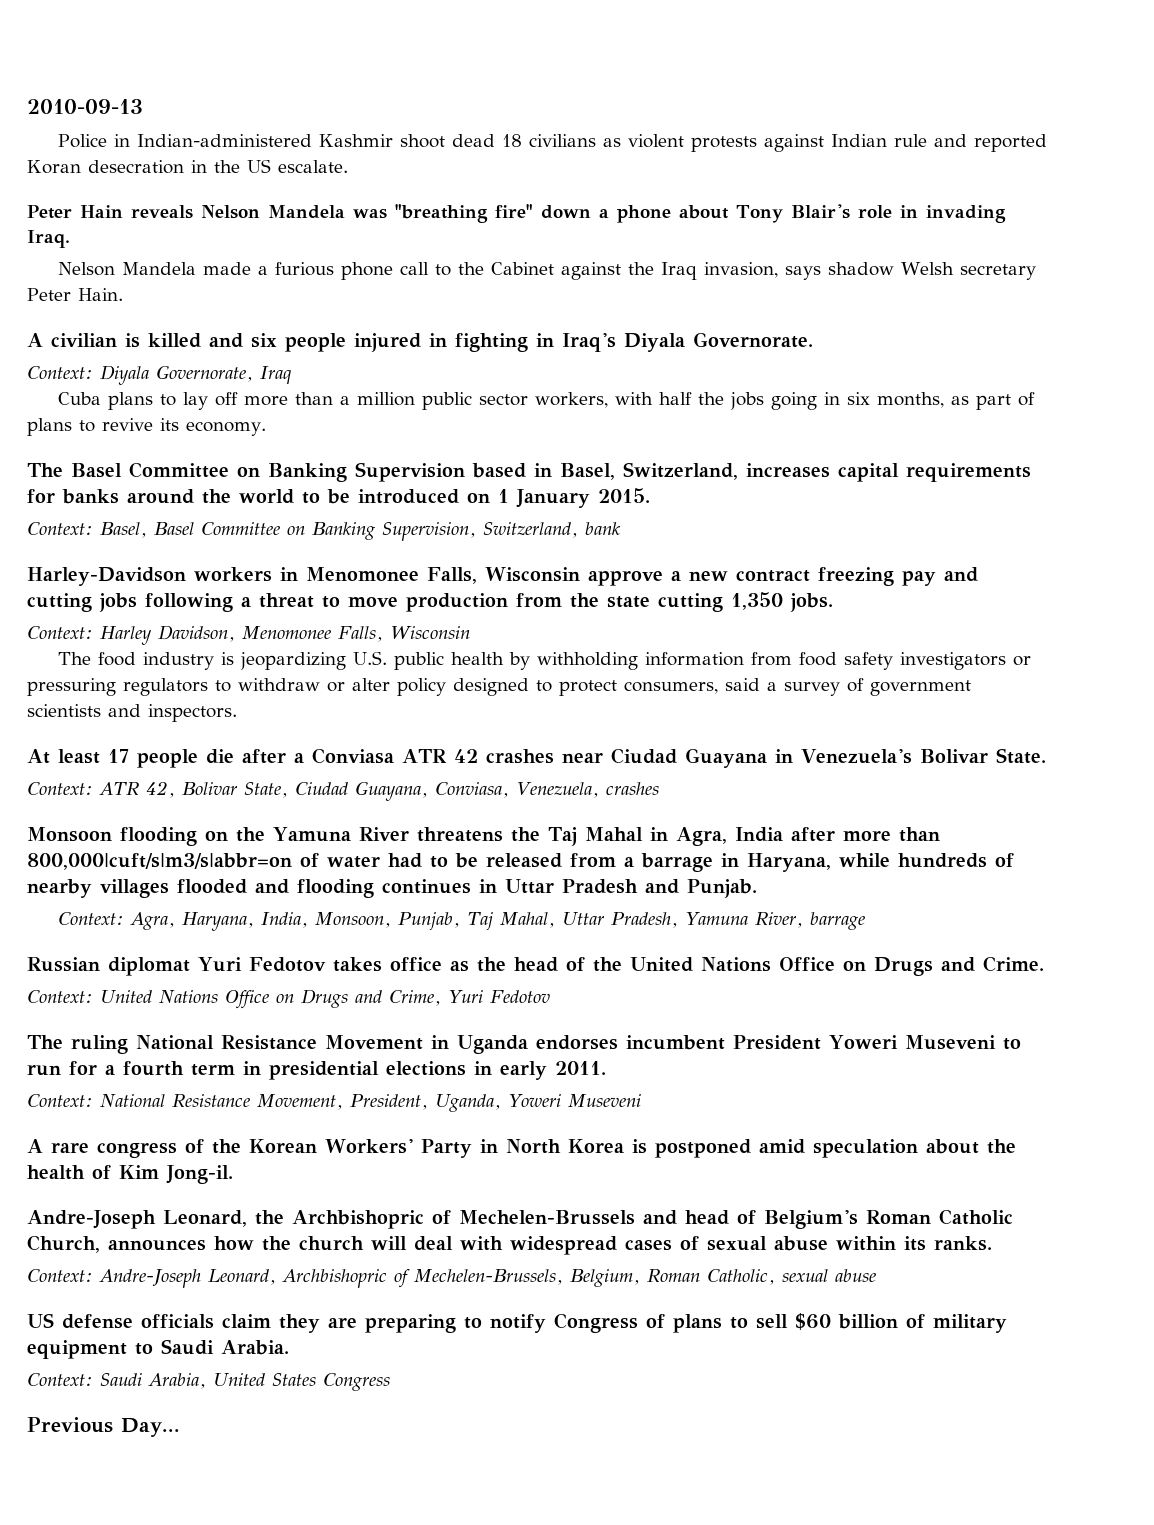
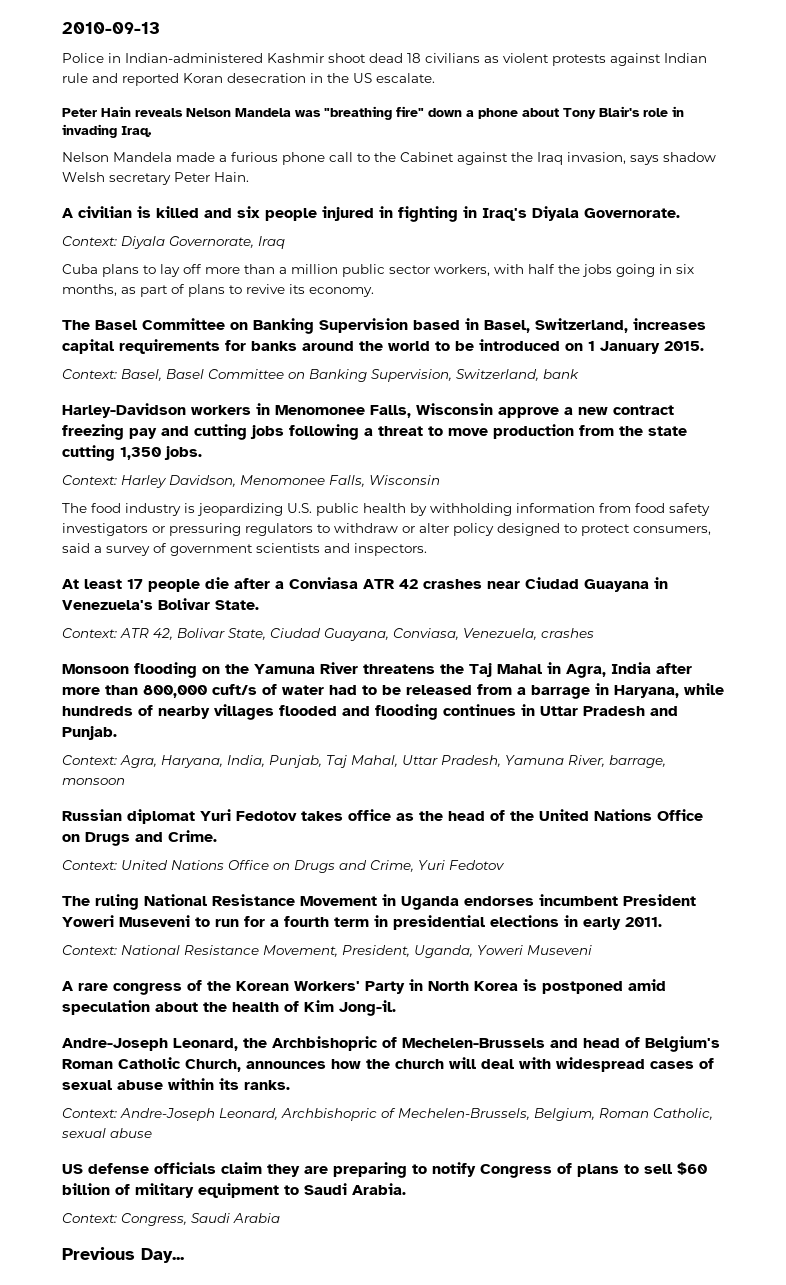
- Monsoon flooding on the Yamuna River threatens the Taj Mahal in Agra, India after more than 800,000|cuft/s|m3/s|abbr=on of water had to be released from a barrage in Haryana, while hundreds of nearby villages flooded and flooding continues in Uttar Pradesh and Punjab.
+ Monsoon flooding on the Yamuna River threatens the Taj Mahal in Agra, India after more than 800,000 cuft/s of water had to be released from a barrage in Haryana, while hundreds of nearby villages flooded and flooding continues in Uttar Pradesh and Punjab.
- Context: Agra, Haryana, India, Monsoon, Punjab, Taj Mahal, Uttar Pradesh, Yamuna River, barrage
+ Context: Agra, Haryana, India, Punjab, Taj Mahal, Uttar Pradesh, Yamuna River, barrage, monsoon
- Context: Saudi Arabia, United States Congress
+ Context: Congress, Saudi Arabia

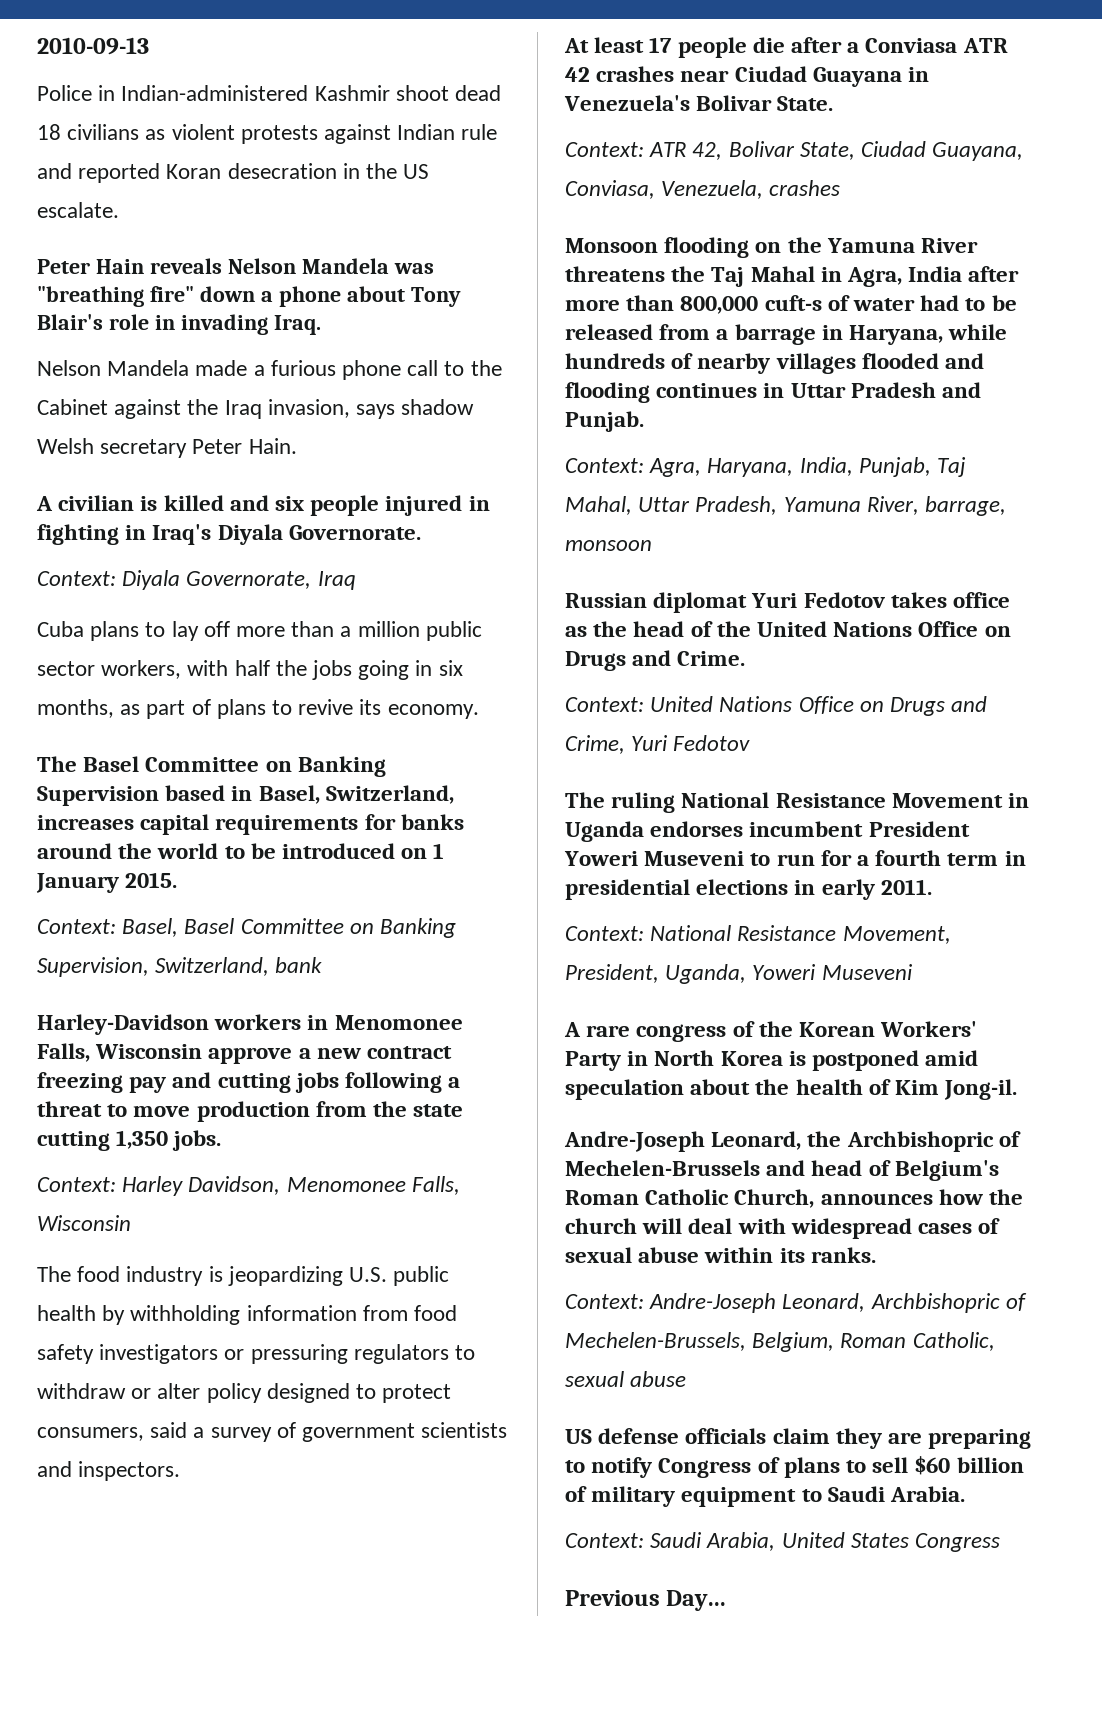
- Monsoon flooding on the Yamuna River threatens the Taj Mahal in Agra, India after more than 800,000 cuft/s of water had to be released from a barrage in Haryana, while hundreds of nearby villages flooded and flooding continues in Uttar Pradesh and Punjab.
+ Monsoon flooding on the Yamuna River threatens the Taj Mahal in Agra, India after more than 800,000 cuft-s of water had to be released from a barrage in Haryana, while hundreds of nearby villages flooded and flooding continues in Uttar Pradesh and Punjab.
- Context: Congress, Saudi Arabia
+ Context: Saudi Arabia, United States Congress

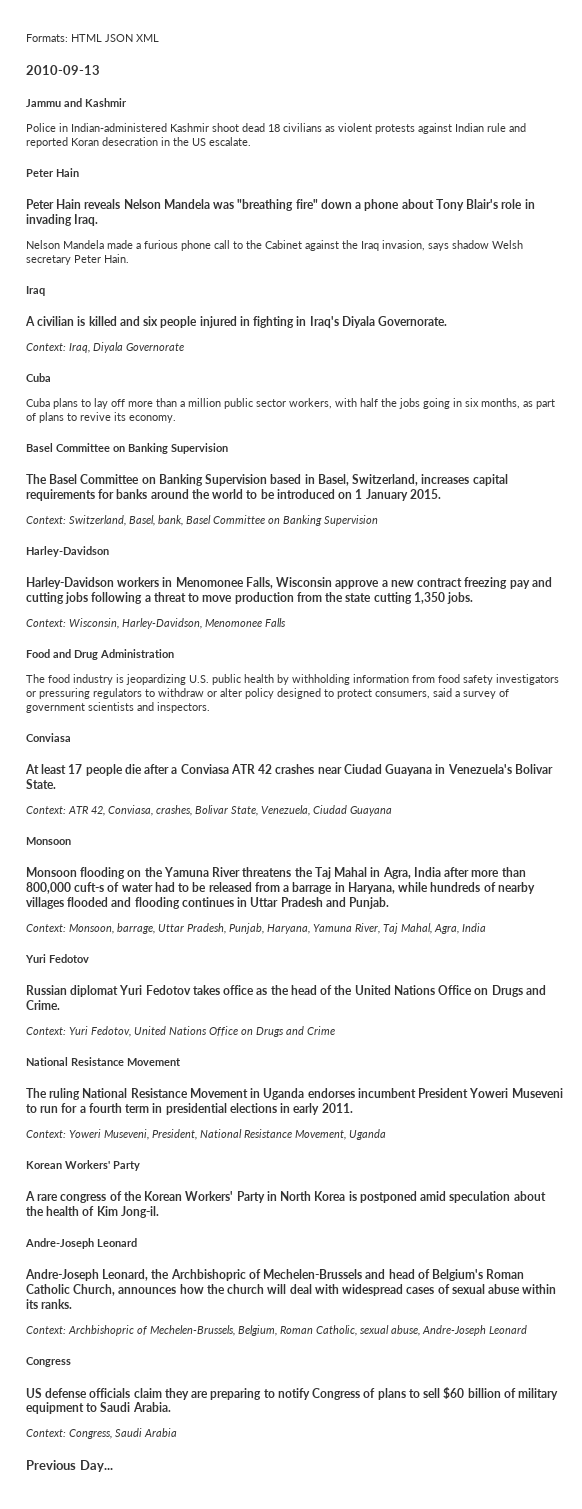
+ Formats: HTML JSON XML
  2010-09-13
+ Jammu and Kashmir
  Police in Indian-administered Kashmir shoot dead 18 civilians as violent protests against Indian rule and reported Koran desecration in the US escalate.
+ Peter Hain
  Nelson Mandela made a furious phone call to the Cabinet against the Iraq invasion, says shadow Welsh secretary Peter Hain.
+ Iraq
- Context: Diyala Governorate, Iraq
+ Context: Iraq, Diyala Governorate
+ Cuba
  Cuba plans to lay off more than a million public sector workers, with half the jobs going in six months, as part of plans to revive its economy.
+ Basel Committee on Banking Supervision
- Context: Basel, Basel Committee on Banking Supervision, Switzerland, bank
+ Context: Switzerland, Basel, bank, Basel Committee on Banking Supervision
+ Harley-Davidson
- Context: Harley Davidson, Menomonee Falls, Wisconsin
+ Context: Wisconsin, Harley-Davidson, Menomonee Falls
+ Food and Drug Administration
  The food industry is jeopardizing U.S. public health by withholding information from food safety investigators or pressuring regulators to withdraw or alter policy designed to protect consumers, said a survey of government scientists and inspectors.
+ Conviasa
- Context: ATR 42, Bolivar State, Ciudad Guayana, Conviasa, Venezuela, crashes
+ Context: ATR 42, Conviasa, crashes, Bolivar State, Venezuela, Ciudad Guayana
+ Monsoon
- Context: Agra, Haryana, India, Punjab, Taj Mahal, Uttar Pradesh, Yamuna River, barrage, monsoon
+ Context: Monsoon, barrage, Uttar Pradesh, Punjab, Haryana, Yamuna River, Taj Mahal, Agra, India
+ Yuri Fedotov
- Context: United Nations Office on Drugs and Crime, Yuri Fedotov
+ Context: Yuri Fedotov, United Nations Office on Drugs and Crime
+ National Resistance Movement
- Context: National Resistance Movement, President, Uganda, Yoweri Museveni
+ Context: Yoweri Museveni, President, National Resistance Movement, Uganda
+ Korean Workers' Party
  A rare congress of the Korean Workers' Party in North Korea is postponed amid speculation about the health of Kim Jong-il.
+ Andre-Joseph Leonard
- Context: Andre-Joseph Leonard, Archbishopric of Mechelen-Brussels, Belgium, Roman Catholic, sexual abuse
+ Context: Archbishopric of Mechelen-Brussels, Belgium, Roman Catholic, sexual abuse, Andre-Joseph Leonard
+ Congress
- Context: Saudi Arabia, United States Congress
+ Context: Congress, Saudi Arabia

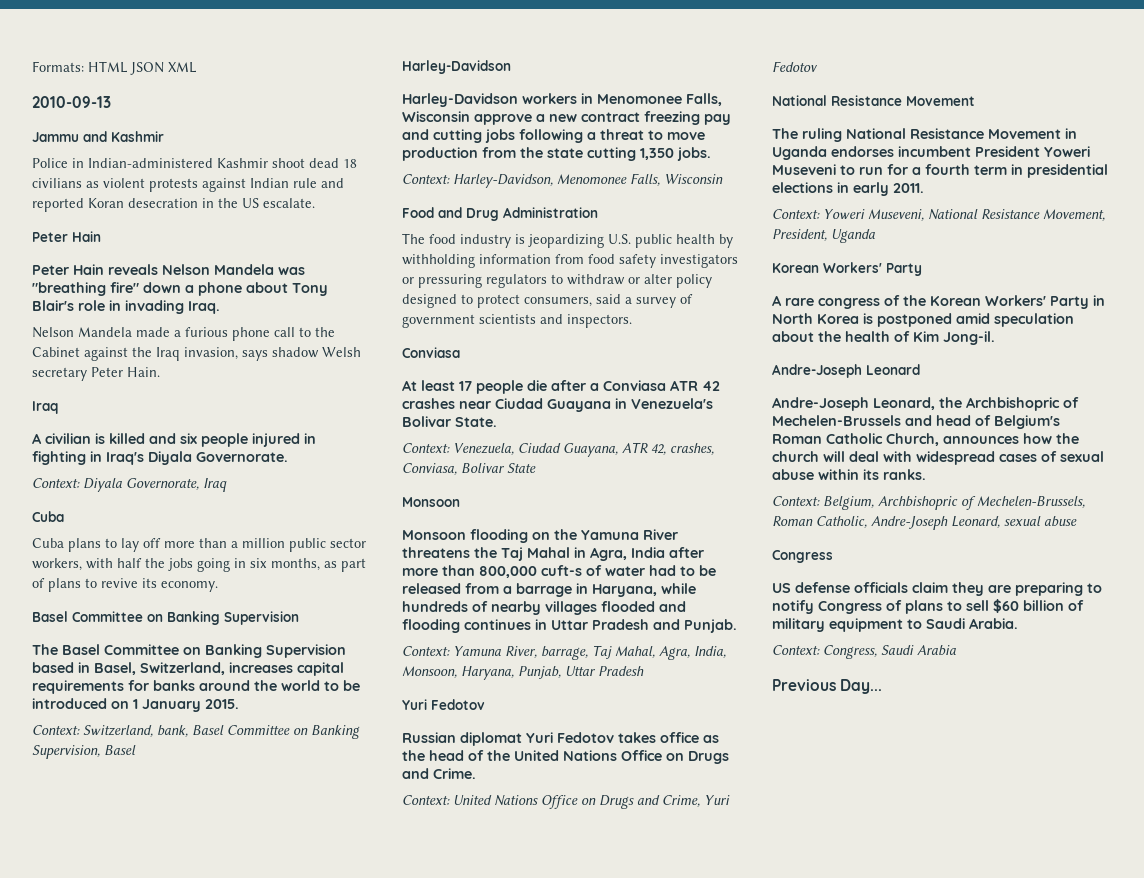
- Context: Iraq, Diyala Governorate
+ Context: Diyala Governorate, Iraq
- Context: Switzerland, Basel, bank, Basel Committee on Banking Supervision
+ Context: Switzerland, bank, Basel Committee on Banking Supervision, Basel
- Context: Wisconsin, Harley-Davidson, Menomonee Falls
+ Context: Harley-Davidson, Menomonee Falls, Wisconsin
- Context: ATR 42, Conviasa, crashes, Bolivar State, Venezuela, Ciudad Guayana
+ Context: Venezuela, Ciudad Guayana, ATR 42, crashes, Conviasa, Bolivar State
- Context: Monsoon, barrage, Uttar Pradesh, Punjab, Haryana, Yamuna River, Taj Mahal, Agra, India
+ Context: Yamuna River, barrage, Taj Mahal, Agra, India, Monsoon, Haryana, Punjab, Uttar Pradesh
- Context: Yuri Fedotov, United Nations Office on Drugs and Crime
+ Context: United Nations Office on Drugs and Crime, Yuri Fedotov
- Context: Yoweri Museveni, President, National Resistance Movement, Uganda
+ Context: Yoweri Museveni, National Resistance Movement, President, Uganda
- Context: Archbishopric of Mechelen-Brussels, Belgium, Roman Catholic, sexual abuse, Andre-Joseph Leonard
+ Context: Belgium, Archbishopric of Mechelen-Brussels, Roman Catholic, Andre-Joseph Leonard, sexual abuse

